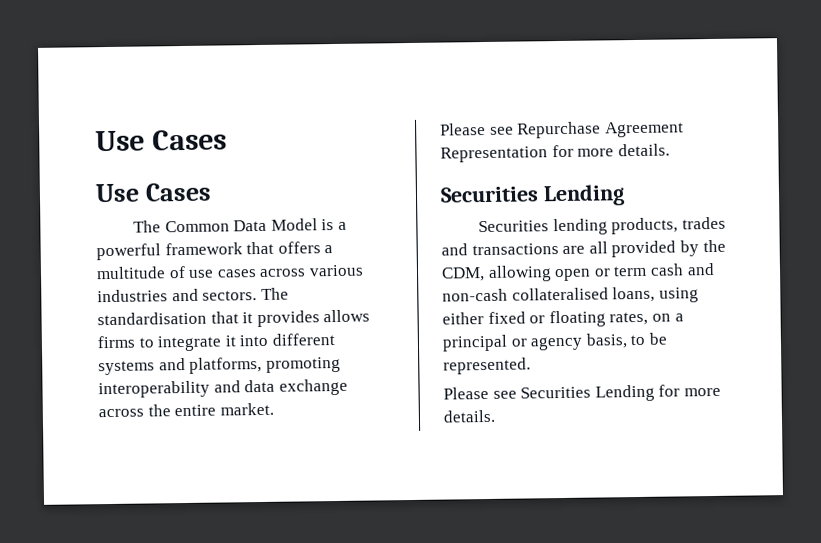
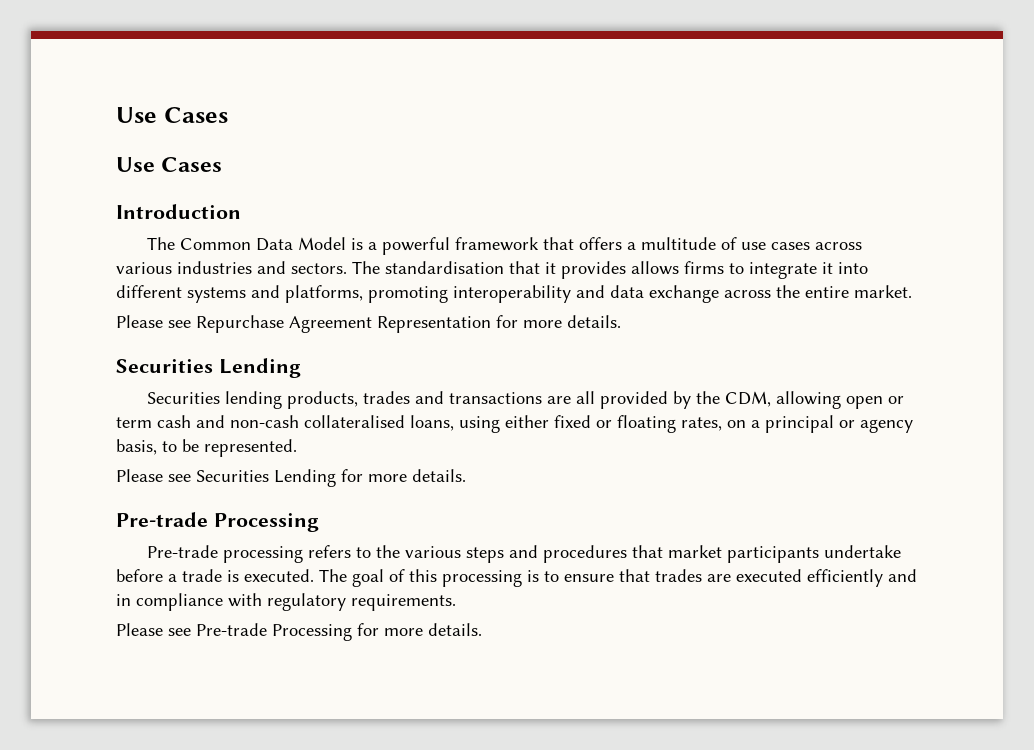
+ Introduction
  Please see Securities Lending for more details.
+ Pre-trade Processing
+ Pre-trade processing refers to the various steps and procedures that market participants undertake before a trade is executed. The goal of this processing is to ensure that trades are executed efficiently and in compliance with regulatory requirements.
+ Please see Pre-trade Processing for more details.

